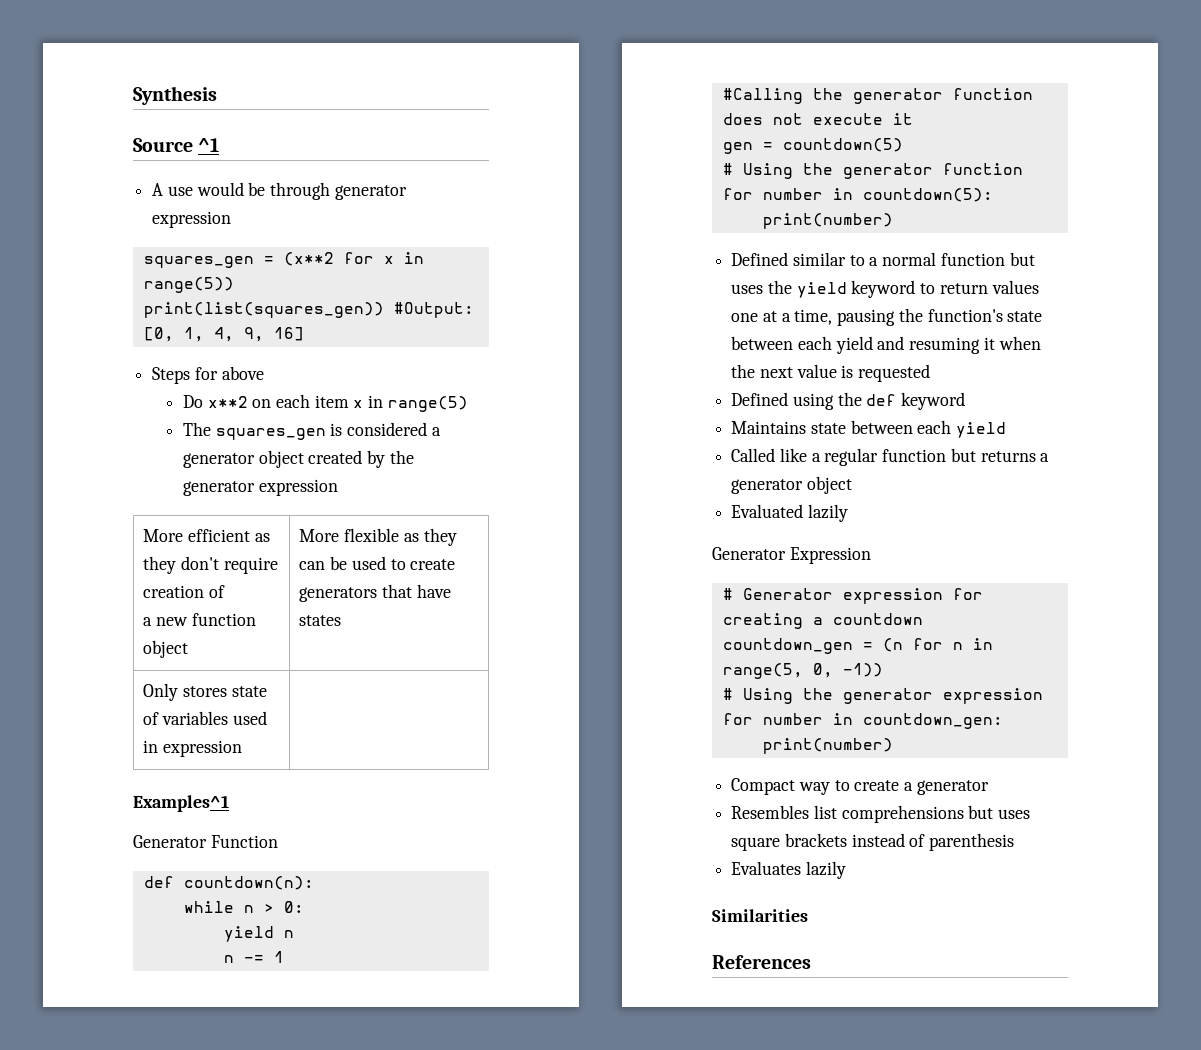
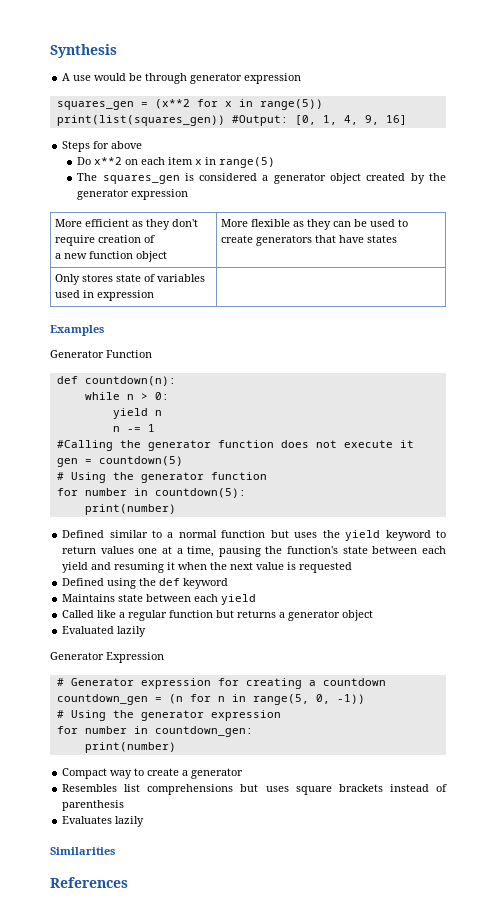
- Source ^1
- Examples^1
+ Examples

